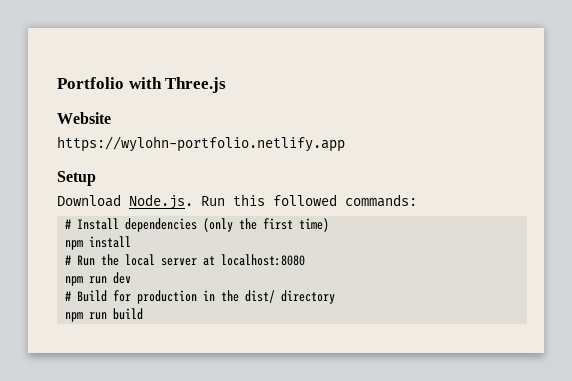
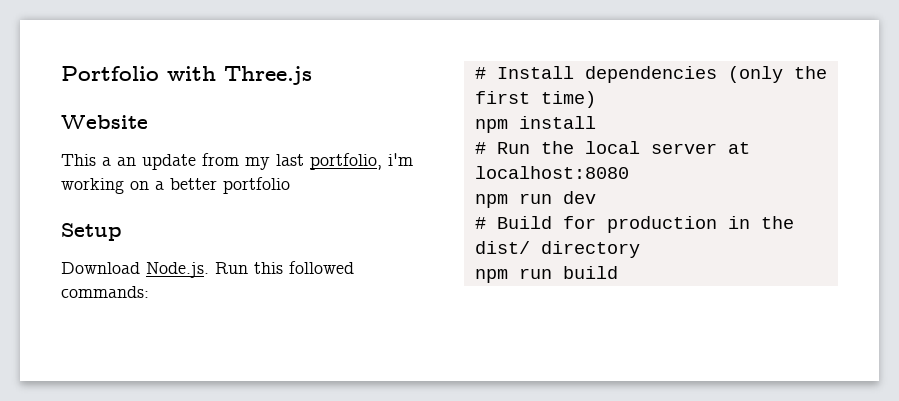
- https://wylohn-portfolio.netlify.app
+ This a an update from my last portfolio, i'm working on a better portfolio

